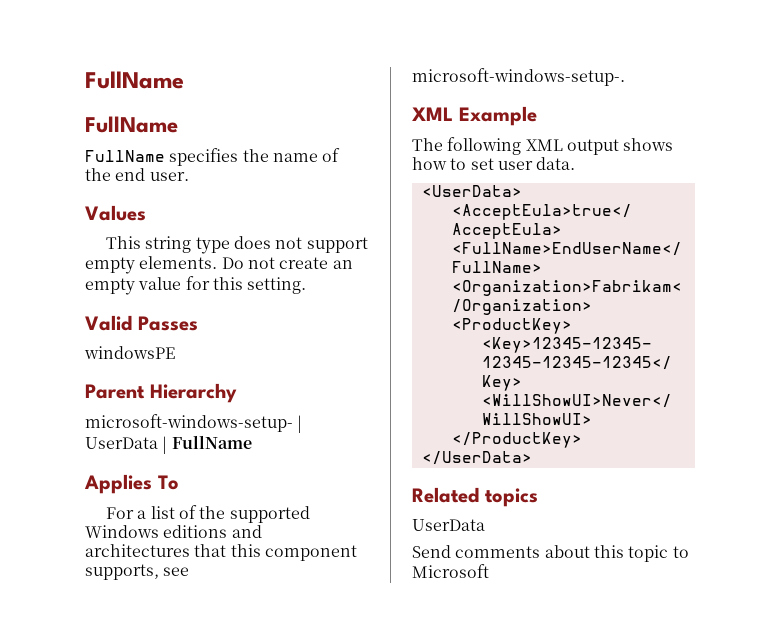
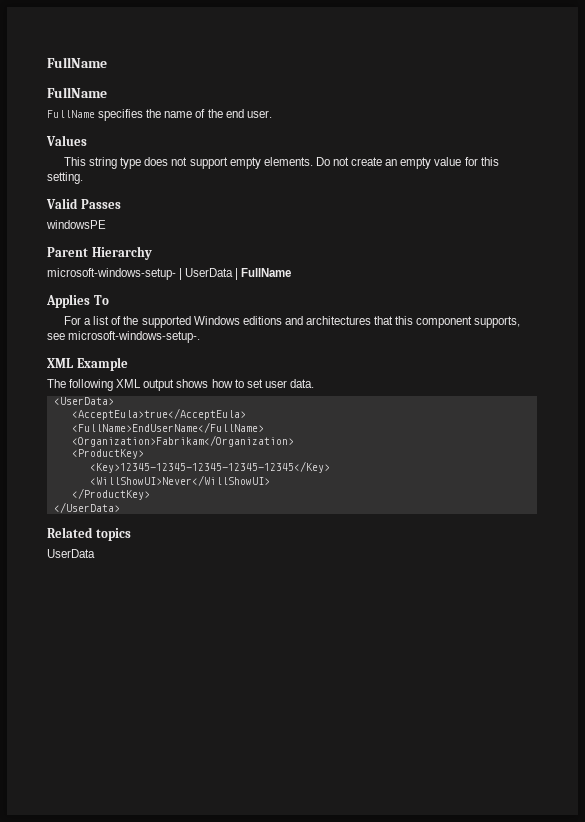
- Send comments about this topic to Microsoft

